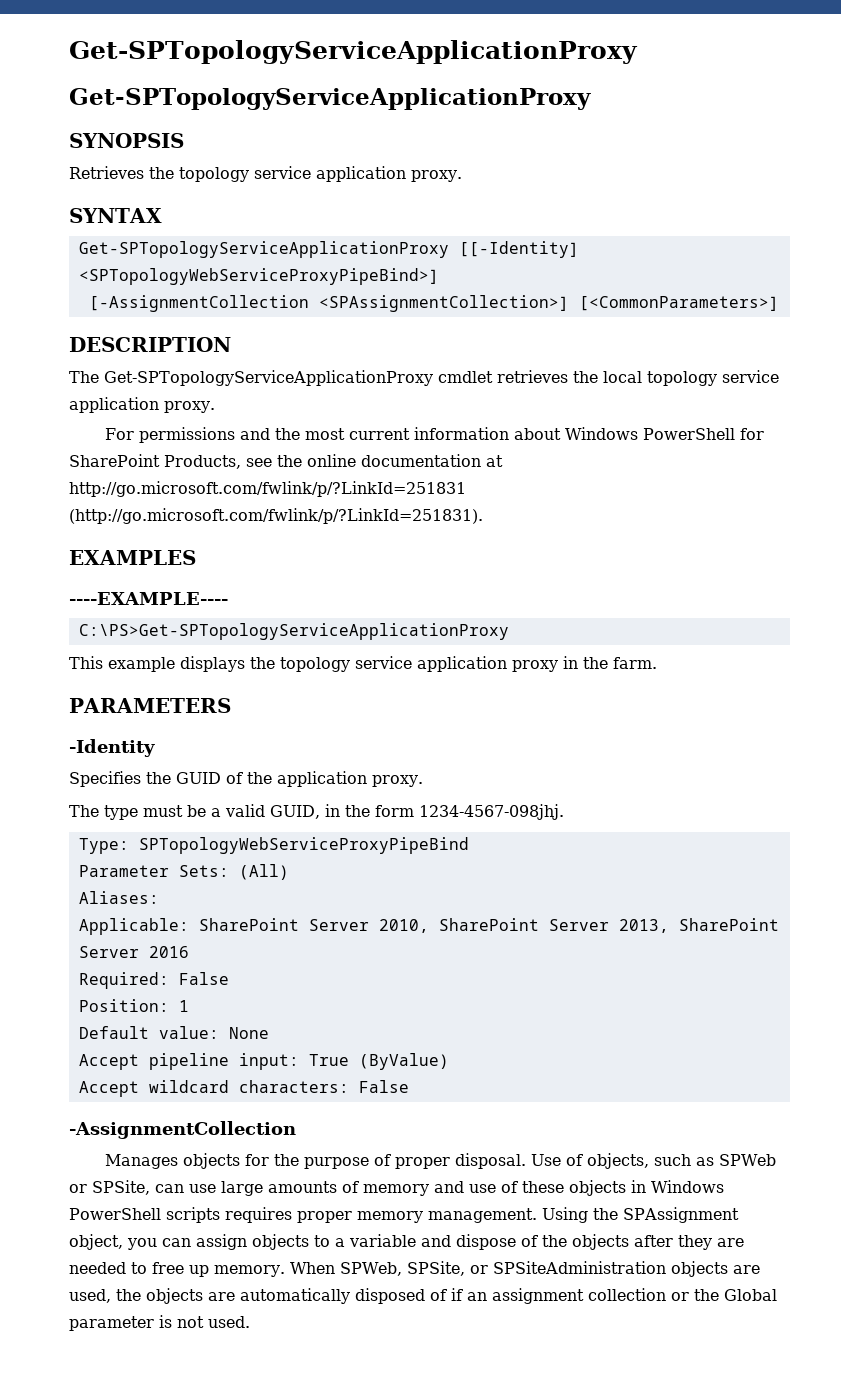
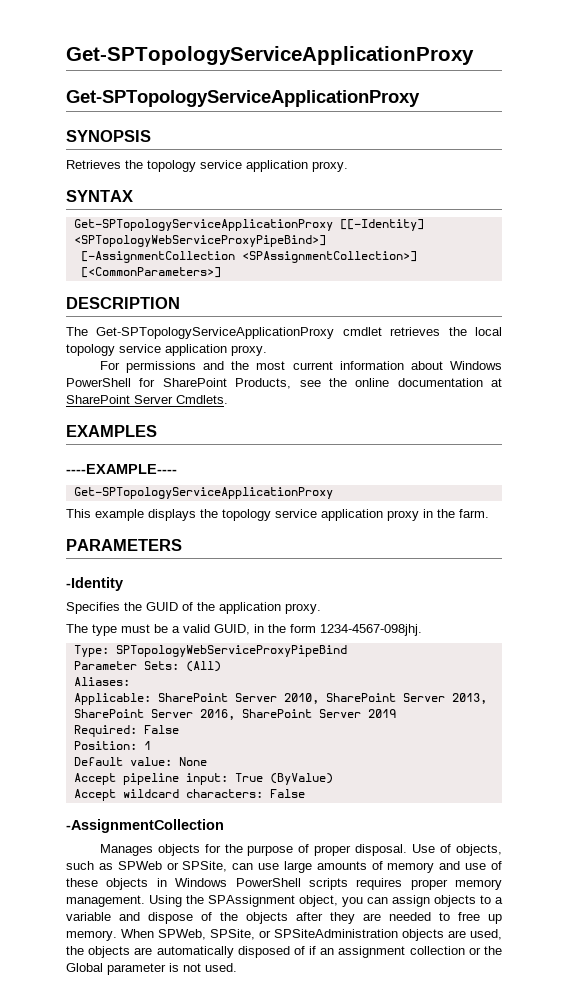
- For permissions and the most current information about Windows PowerShell for SharePoint Products, see the online documentation at http://go.microsoft.com/fwlink/p/?LinkId=251831 (http://go.microsoft.com/fwlink/p/?LinkId=251831).
+ For permissions and the most current information about Windows PowerShell for SharePoint Products, see the online documentation at SharePoint Server Cmdlets.
  ----EXAMPLE----
- C:\PS>Get-SPTopologyServiceApplicationProxy
+ Get-SPTopologyServiceApplicationProxy
- Applicable: SharePoint Server 2010, SharePoint Server 2013, SharePoint Server 2016
+ Applicable: SharePoint Server 2010, SharePoint Server 2013, SharePoint Server 2016, SharePoint Server 2019

